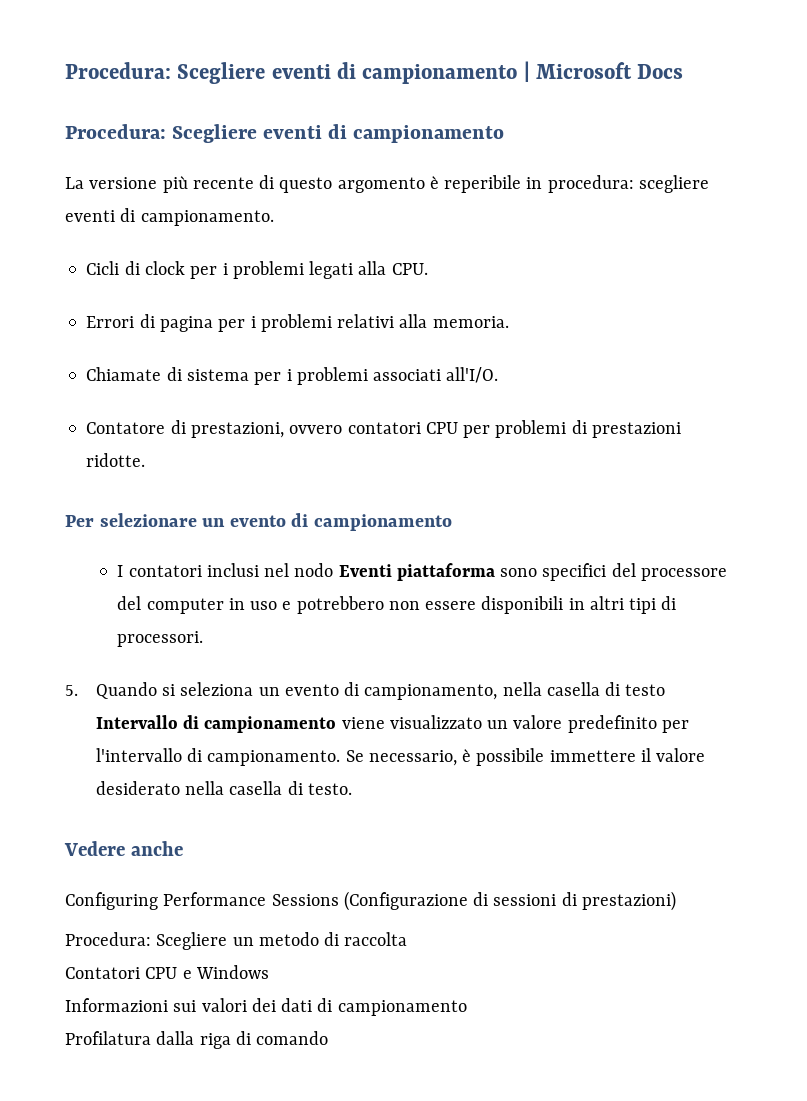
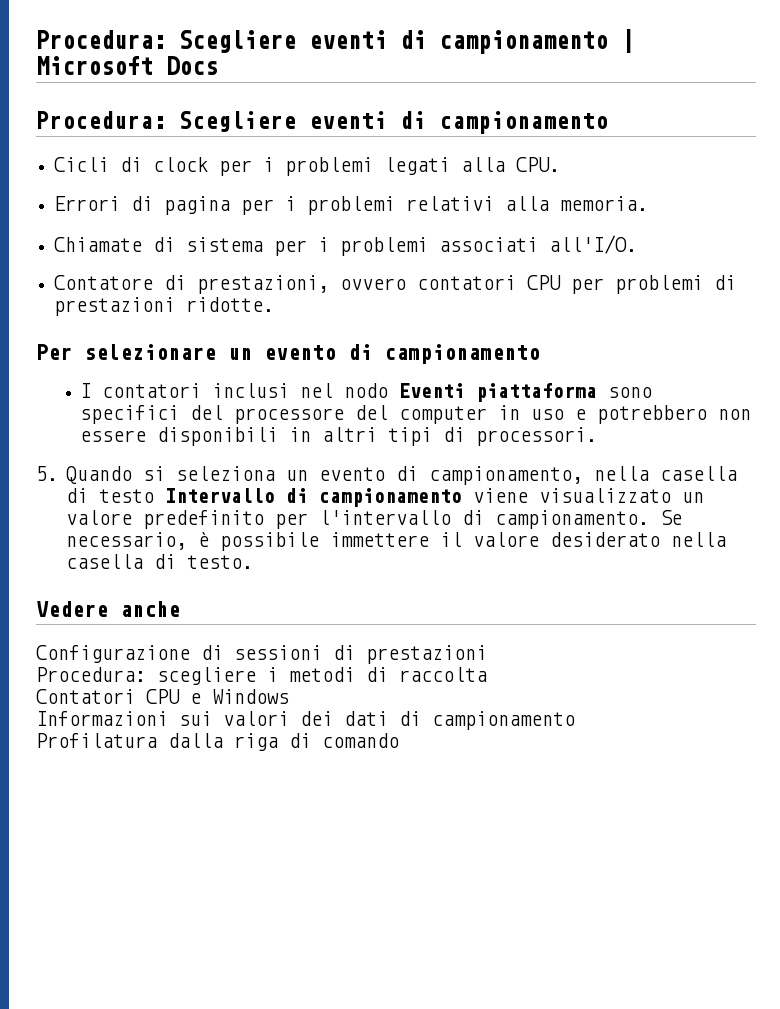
- La versione più recente di questo argomento è reperibile in procedura: scegliere eventi di campionamento.
- Configuring Performance Sessions (Configurazione di sessioni di prestazioni)
- Procedura: Scegliere un metodo di raccolta
+ Configurazione di sessioni di prestazioni
+ Procedura: scegliere i metodi di raccolta

